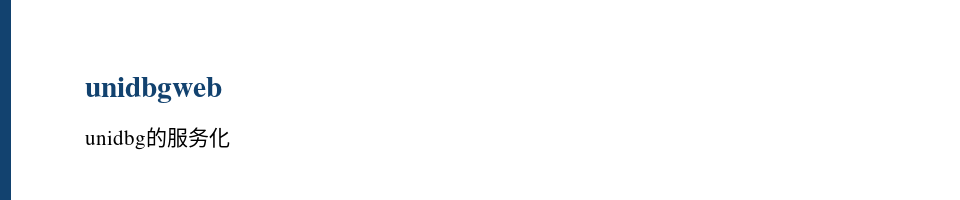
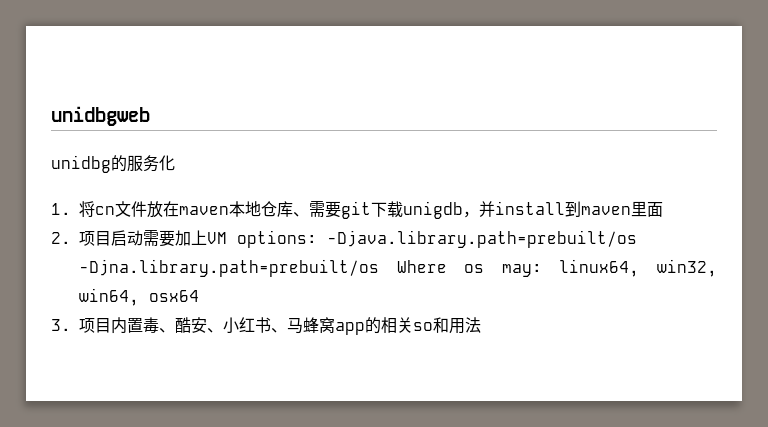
+ 1.将cn文件放在maven本地仓库、需要git下载unigdb，并install到maven里面
+ 2.项目启动需要加上VM options: -Djava.library.path=prebuilt/os -Djna.library.path=prebuilt/os Where os may: linux64, win32, win64, osx64
+ 3.项目内置毒、酷安、小红书、马蜂窝app的相关so和用法

